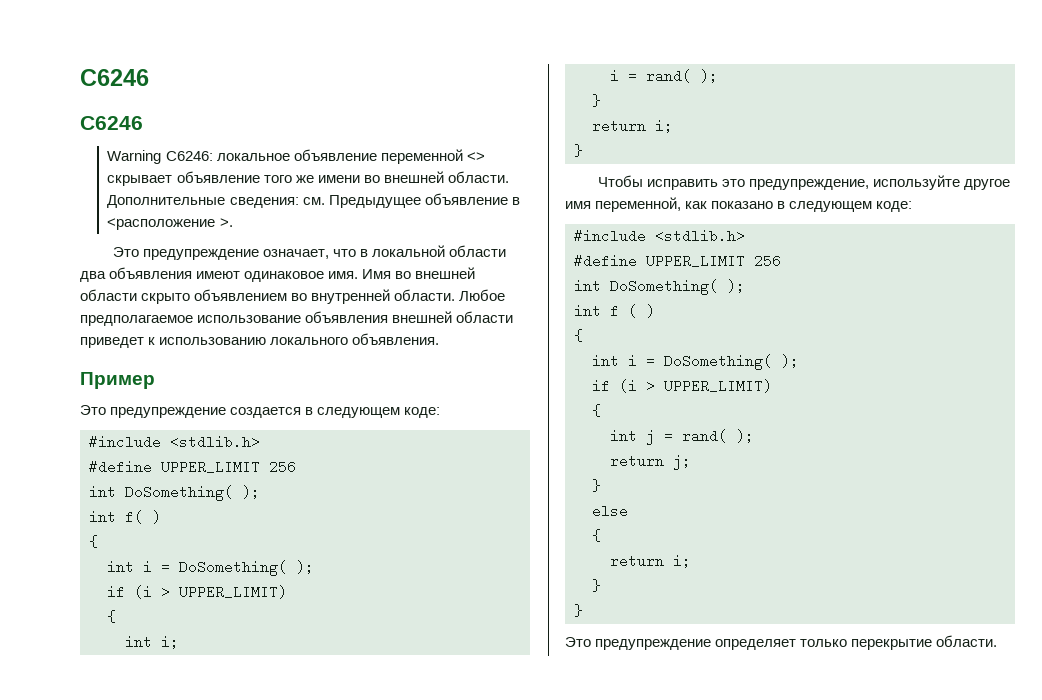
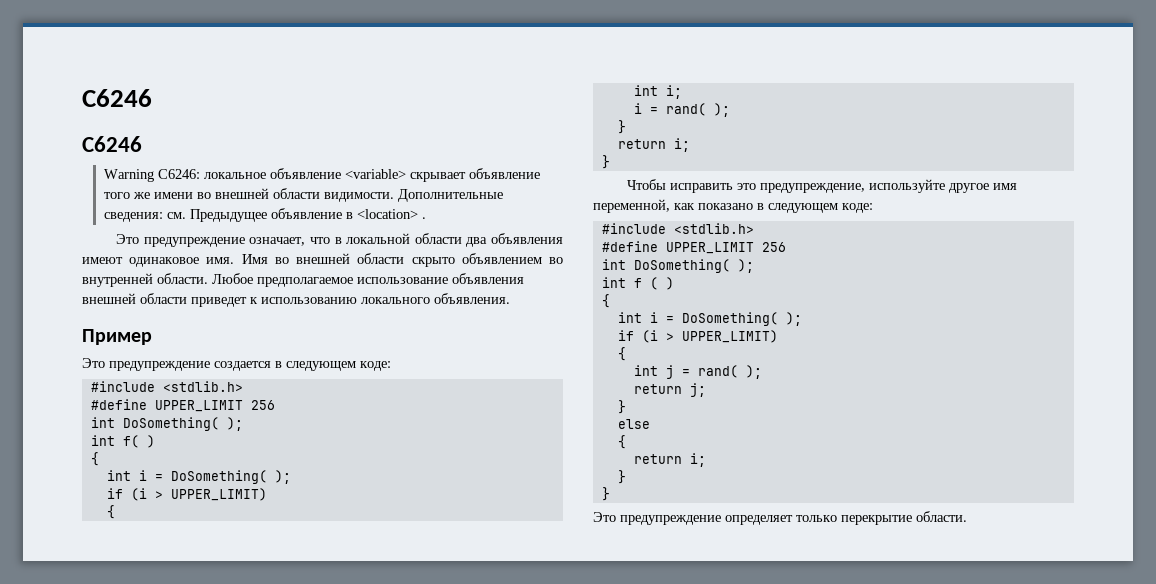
- Warning C6246: локальное объявление переменной <> скрывает объявление того же имени во внешней области.
+ Warning C6246: локальное объявление <variable> скрывает объявление того же имени во внешней области видимости.
- Дополнительные сведения: см. Предыдущее объявление в <расположение >.
+ Дополнительные сведения: см. Предыдущее объявление в <location> .

